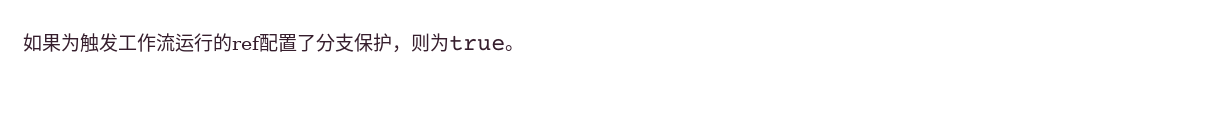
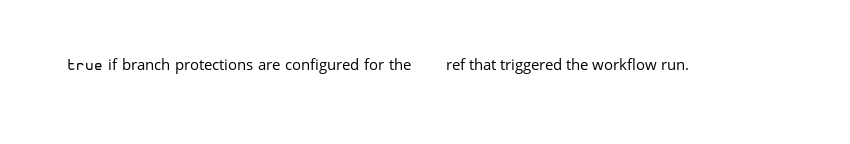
- 如果为触发工作流运行的ref配置了分支保护，则为true。
+ true if branch protections are configured for the ref that triggered the workflow run.

